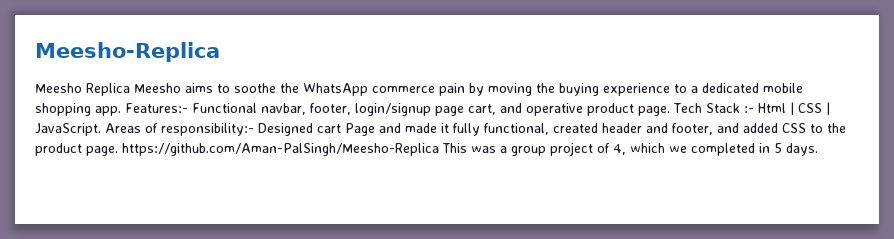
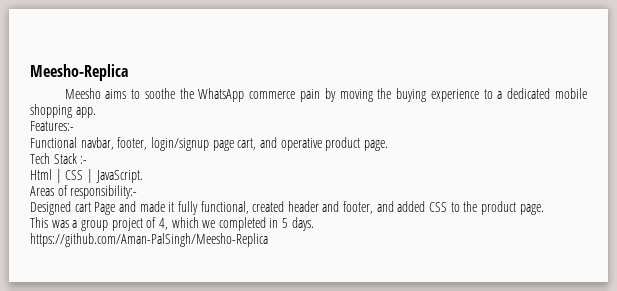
- Meesho Replica Meesho aims to soothe the WhatsApp commerce pain by moving the buying experience to a dedicated mobile shopping app. Features:- Functional navbar, footer, login/signup page cart, and operative product page. Tech Stack :- Html | CSS | JavaScript. Areas of responsibility:- Designed cart Page and made it fully functional, created header and footer, and added CSS to the product page. https://github.com/Aman-PalSingh/Meesho-Replica This was a group project of 4, which we completed in 5 days.
+ Meesho aims to soothe the WhatsApp commerce pain by moving the buying experience to a dedicated mobile shopping app.
+ Features:-
+ Functional navbar, footer, login/signup page cart, and operative product page.
+ Tech Stack :-
+ Html | CSS | JavaScript.
+ Areas of responsibility:-
+ Designed cart Page and made it fully functional, created header and footer, and added CSS to the product page.
+ This was a group project of 4, which we completed in 5 days.
+ https://github.com/Aman-PalSingh/Meesho-Replica

